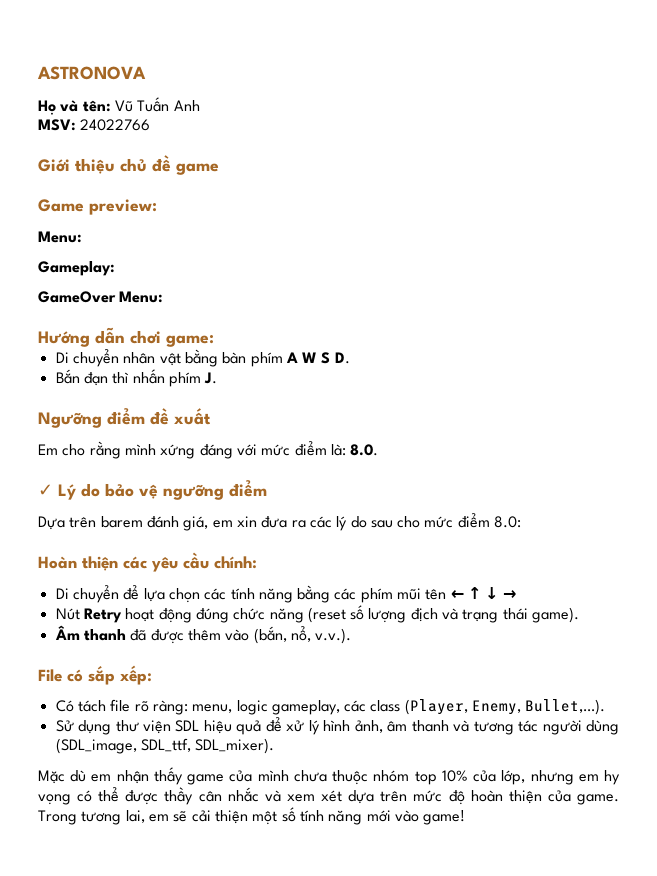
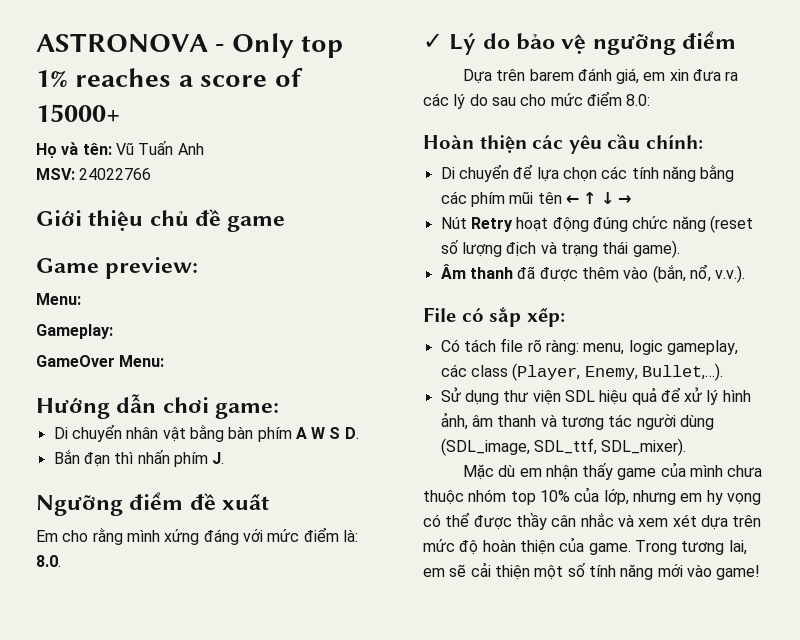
- ASTRONOVA
+ ASTRONOVA - Only top 1% reaches a score of 15000+

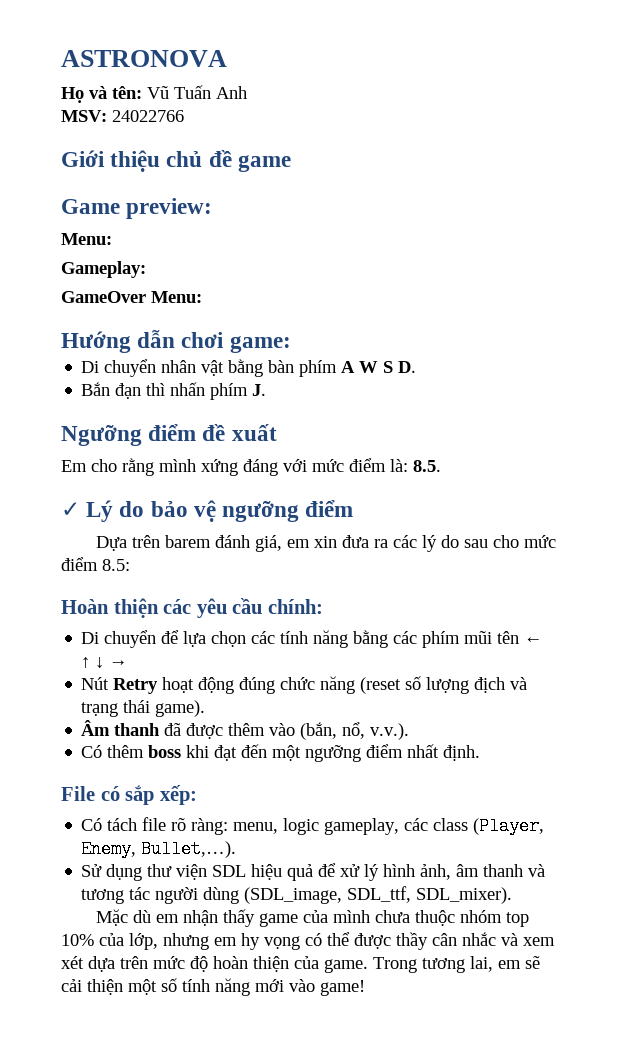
- ASTRONOVA - Only top 1% reaches a score of 15000+
+ ASTRONOVA
- Em cho rằng mình xứng đáng với mức điểm là: 8.0.
+ Em cho rằng mình xứng đáng với mức điểm là: 8.5.
- Dựa trên barem đánh giá, em xin đưa ra các lý do sau cho mức điểm 8.0:
+ Dựa trên barem đánh giá, em xin đưa ra các lý do sau cho mức điểm 8.5:
+ Có thêm boss khi đạt đến một ngưỡng điểm nhất định.

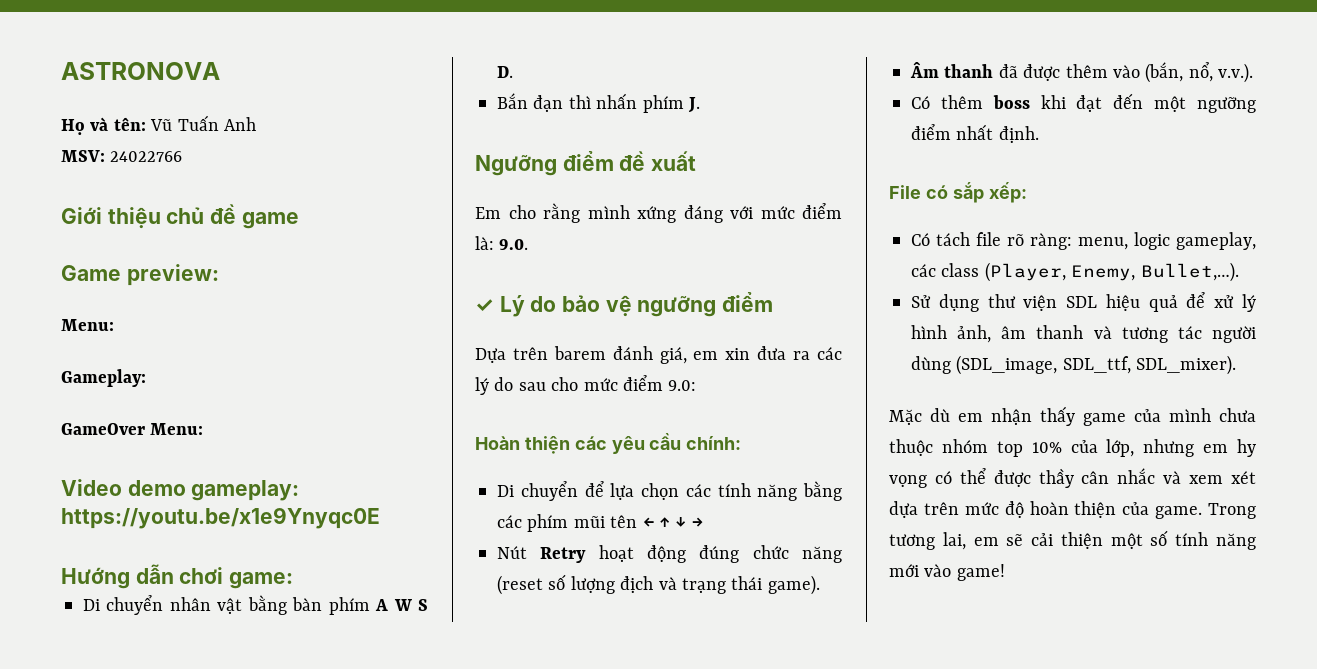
+ Video demo gameplay: https://youtu.be/x1e9Ynyqc0E
- Em cho rằng mình xứng đáng với mức điểm là: 8.5.
+ Em cho rằng mình xứng đáng với mức điểm là: 9.0.
- Dựa trên barem đánh giá, em xin đưa ra các lý do sau cho mức điểm 8.5:
+ Dựa trên barem đánh giá, em xin đưa ra các lý do sau cho mức điểm 9.0:

